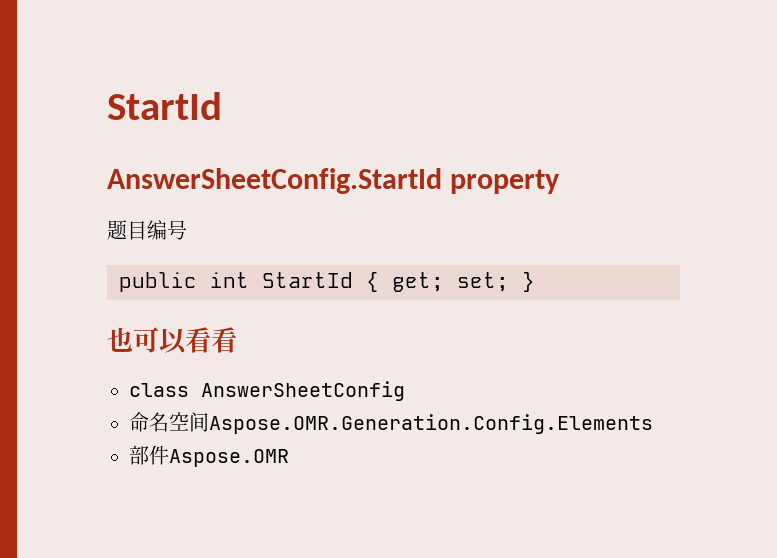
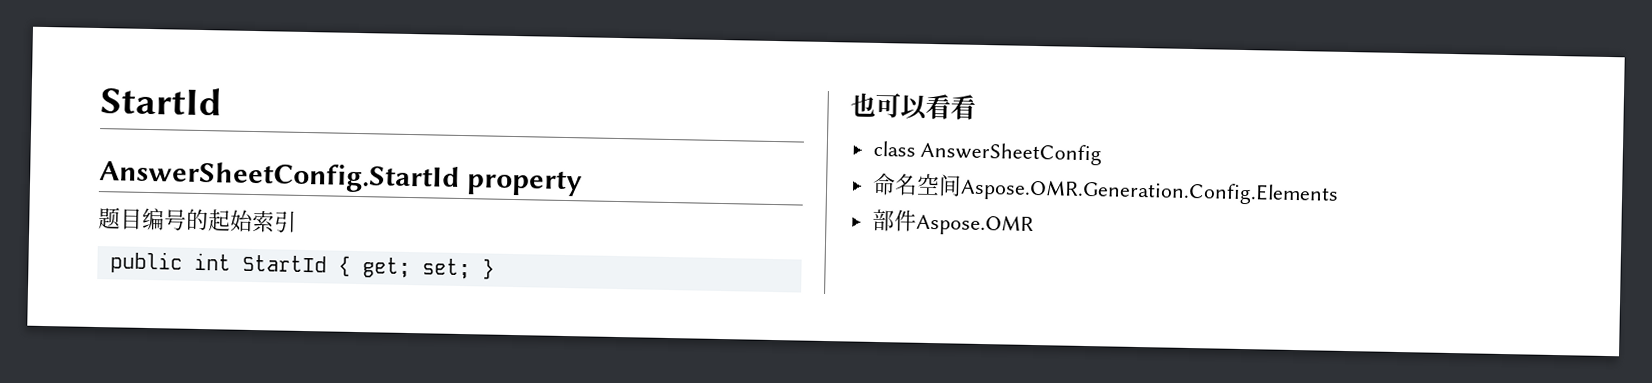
- 题目编号
+ 题目编号的起始索引

